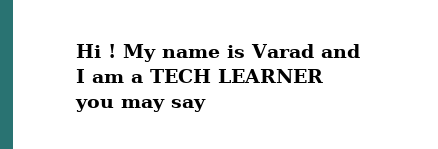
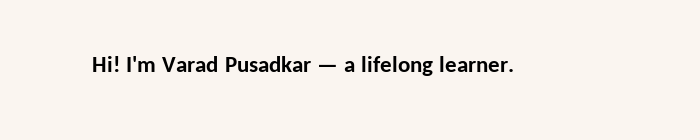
- Hi ! My name is Varad and I am a TECH LEARNER you may say
+ Hi! I'm Varad Pusadkar — a lifelong learner.

